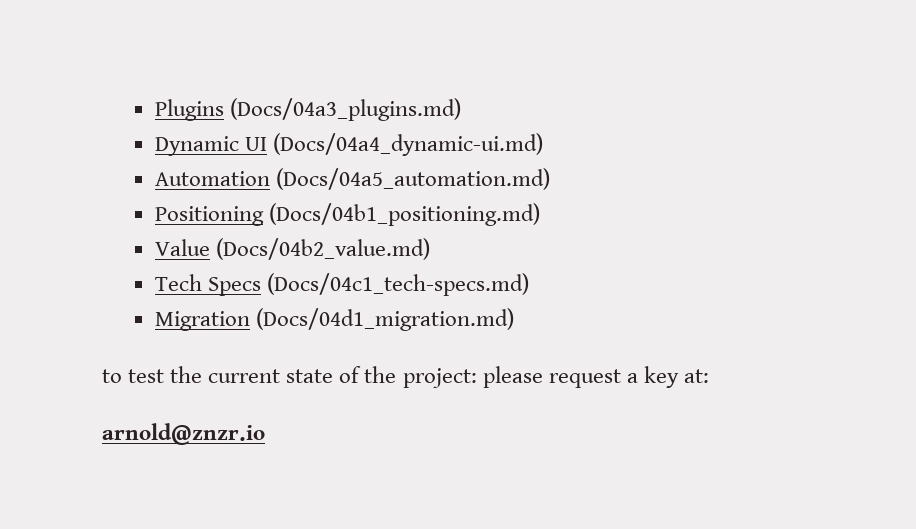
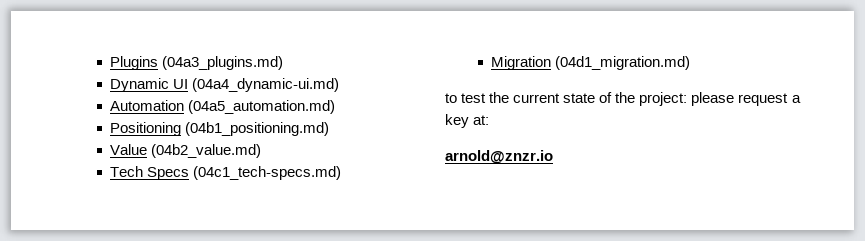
- Plugins (Docs/04a3_plugins.md)
+ Plugins (04a3_plugins.md)
- Dynamic UI (Docs/04a4_dynamic-ui.md)
+ Dynamic UI (04a4_dynamic-ui.md)
- Automation (Docs/04a5_automation.md)
+ Automation (04a5_automation.md)
- Positioning (Docs/04b1_positioning.md)
+ Positioning (04b1_positioning.md)
- Value (Docs/04b2_value.md)
+ Value (04b2_value.md)
- Tech Specs (Docs/04c1_tech-specs.md)
+ Tech Specs (04c1_tech-specs.md)
- Migration (Docs/04d1_migration.md)
+ Migration (04d1_migration.md)

